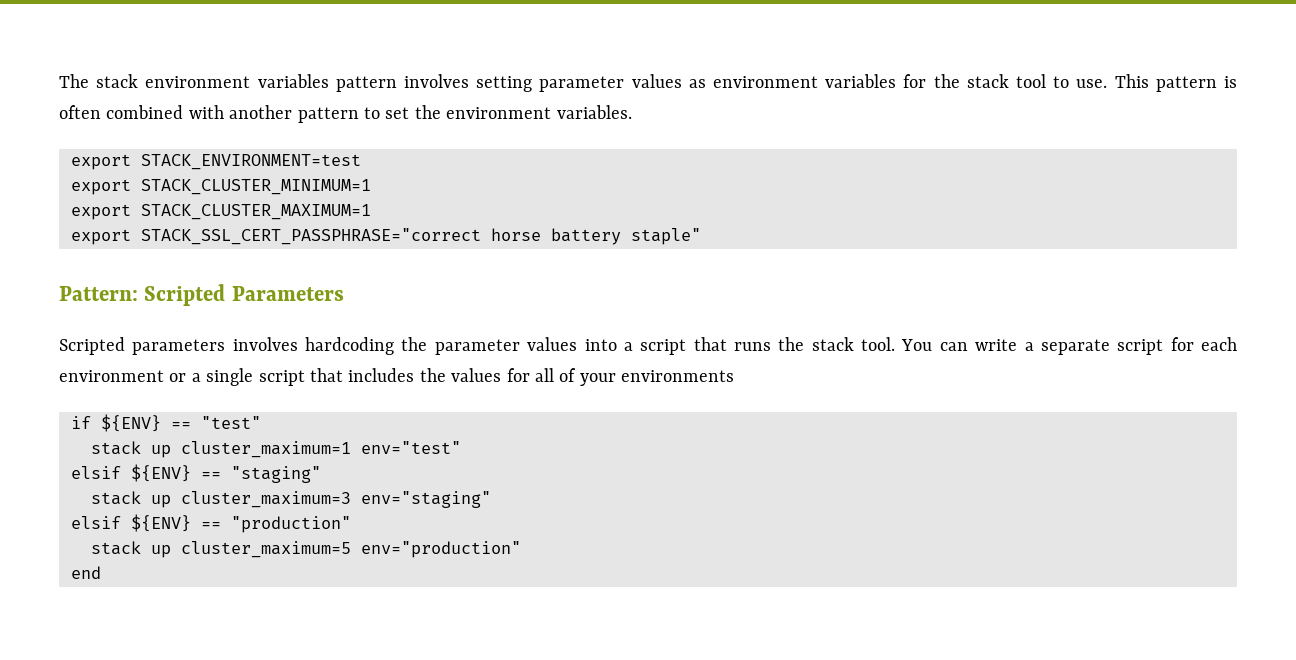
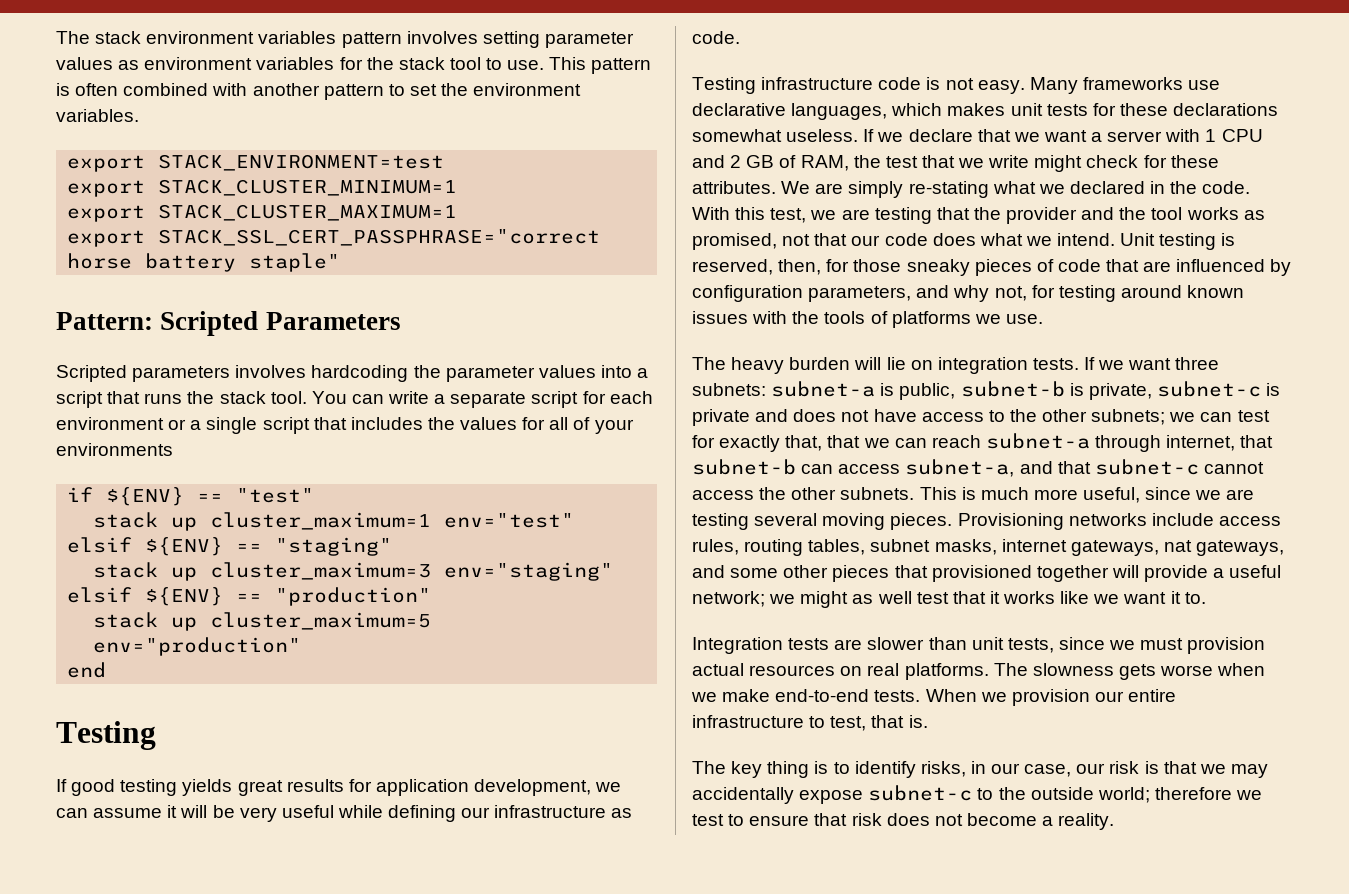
  end
+ Testing
+ If good testing yields great results for application development, we can assume it will be very useful while defining our infrastructure as code.
+ Testing infrastructure code is not easy. Many frameworks use declarative languages, which makes unit tests for these declarations somewhat useless. If we declare that we want a server with 1 CPU and 2 GB of RAM, the test that we write might check for these attributes. We are simply re-stating what we declared in the code. With this test, we are testing that the provider and the tool works as promised, not that our code does what we intend. Unit testing is reserved, then, for those sneaky pieces of code that are influenced by configuration parameters, and why not, for testing around known issues with the tools of platforms we use.
+ The heavy burden will lie on integration tests. If we want three subnets: subnet-a is public, subnet-b is private, subnet-c is private and does not have access to the other subnets; we can test for exactly that, that we can reach subnet-a through internet, that subnet-b can access subnet-a, and that subnet-c cannot access the other subnets. This is much more useful, since we are testing several moving pieces. Provisioning networks include access rules, routing tables, subnet masks, internet gateways, nat gateways, and some other pieces that provisioned together will provide a useful network; we might as well test that it works like we want it to.
+ Integration tests are slower than unit tests, since we must provision actual resources on real platforms. The slowness gets worse when we make end-to-end tests. When we provision our entire infrastructure to test, that is.
+ The key thing is to identify risks, in our case, our risk is that we may accidentally expose subnet-c to the outside world; therefore we test to ensure that risk does not become a reality.

